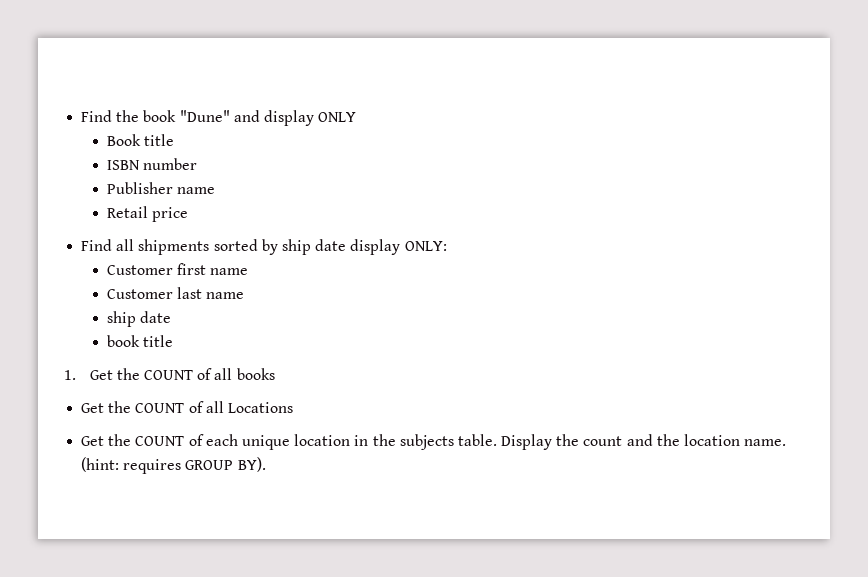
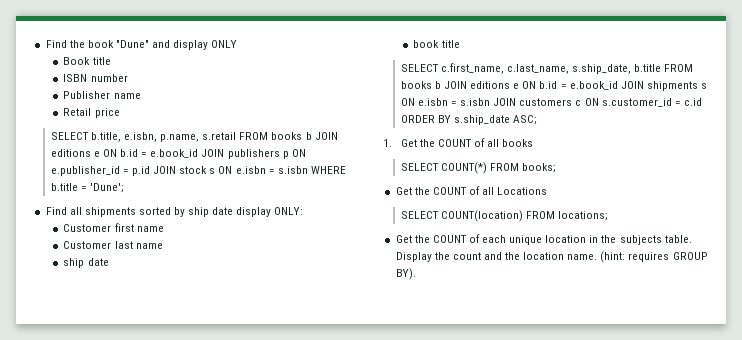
+ SELECT b.title, e.isbn, p.name, s.retail FROM books b JOIN editions e ON b.id = e.book_id JOIN publishers p ON e.publisher_id = p.id JOIN stock s ON e.isbn = s.isbn WHERE b.title = 'Dune';
+ SELECT c.first_name, c.last_name, s.ship_date, b.title FROM books b JOIN editions e ON b.id = e.book_id JOIN shipments s ON e.isbn = s.isbn JOIN customers c ON s.customer_id = c.id ORDER BY s.ship_date ASC;
+ SELECT COUNT(*) FROM books;
+ SELECT COUNT(location) FROM locations;

